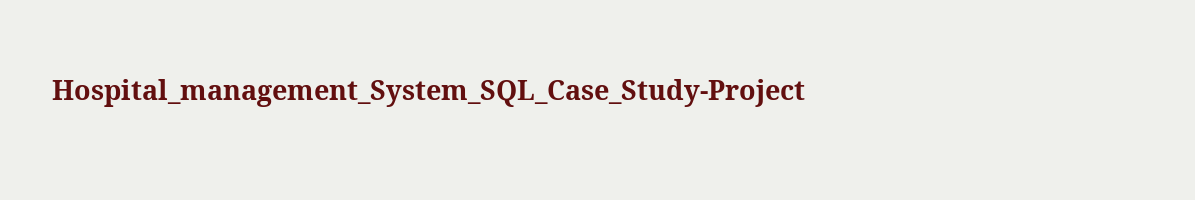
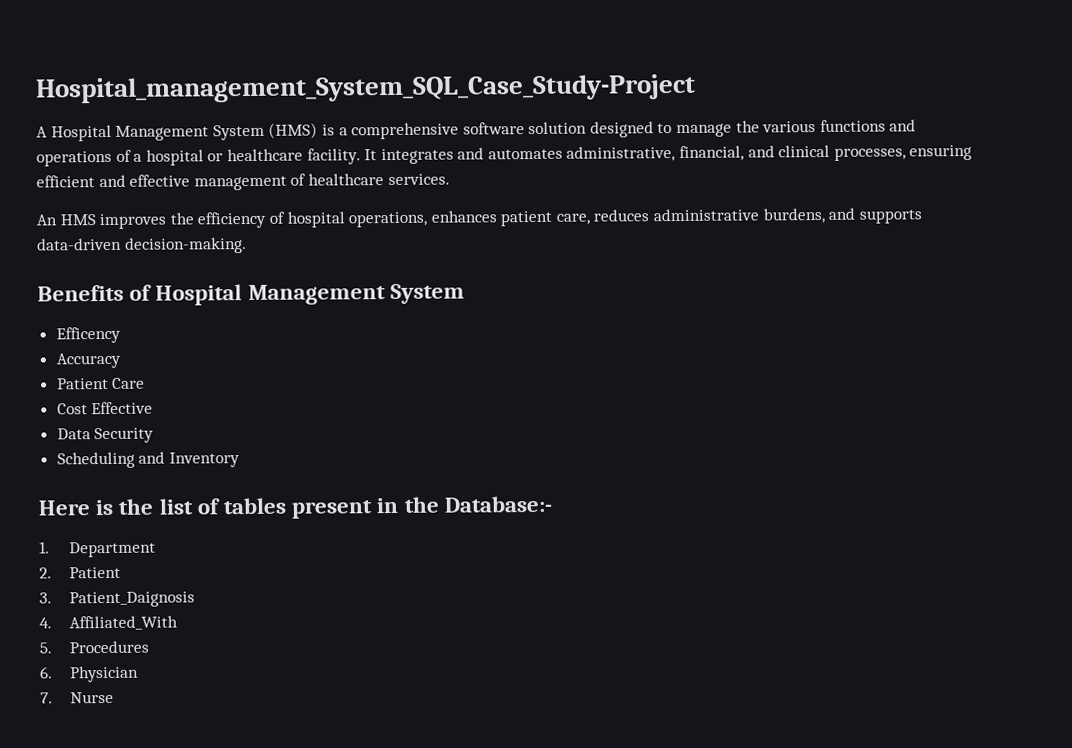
+ A Hospital Management System (HMS) is a comprehensive software solution designed to manage the various functions and operations of a hospital or healthcare facility. It integrates and automates administrative, financial, and clinical processes, ensuring efficient and effective management of healthcare services.
+ An HMS improves the efficiency of hospital operations, enhances patient care, reduces administrative burdens, and supports data-driven decision-making.
+ Benefits of Hospital Management System
+ Efficency
+ Accuracy
+ Patient Care
+ Cost Effective
+ Data Security
+ Scheduling and Inventory
+ Here is the list of tables present in the Database:-
+ 1. Department
+ 2. Patient
+ 3. Patient_Daignosis
+ 4. Affiliated_With
+ 5. Procedures
+ 6. Physician
+ 7. Nurse

